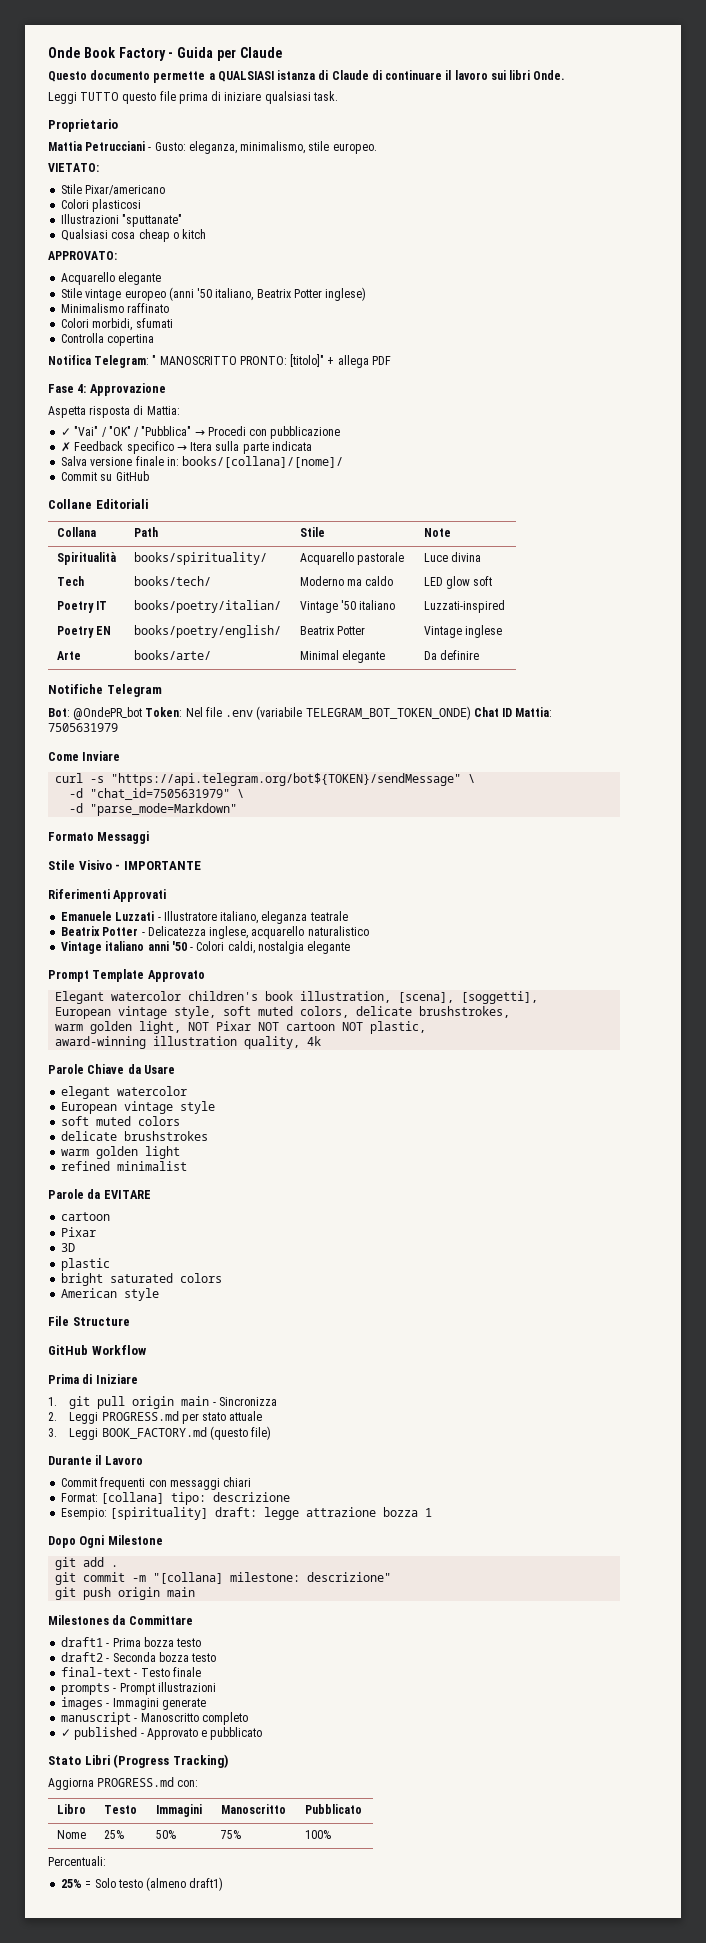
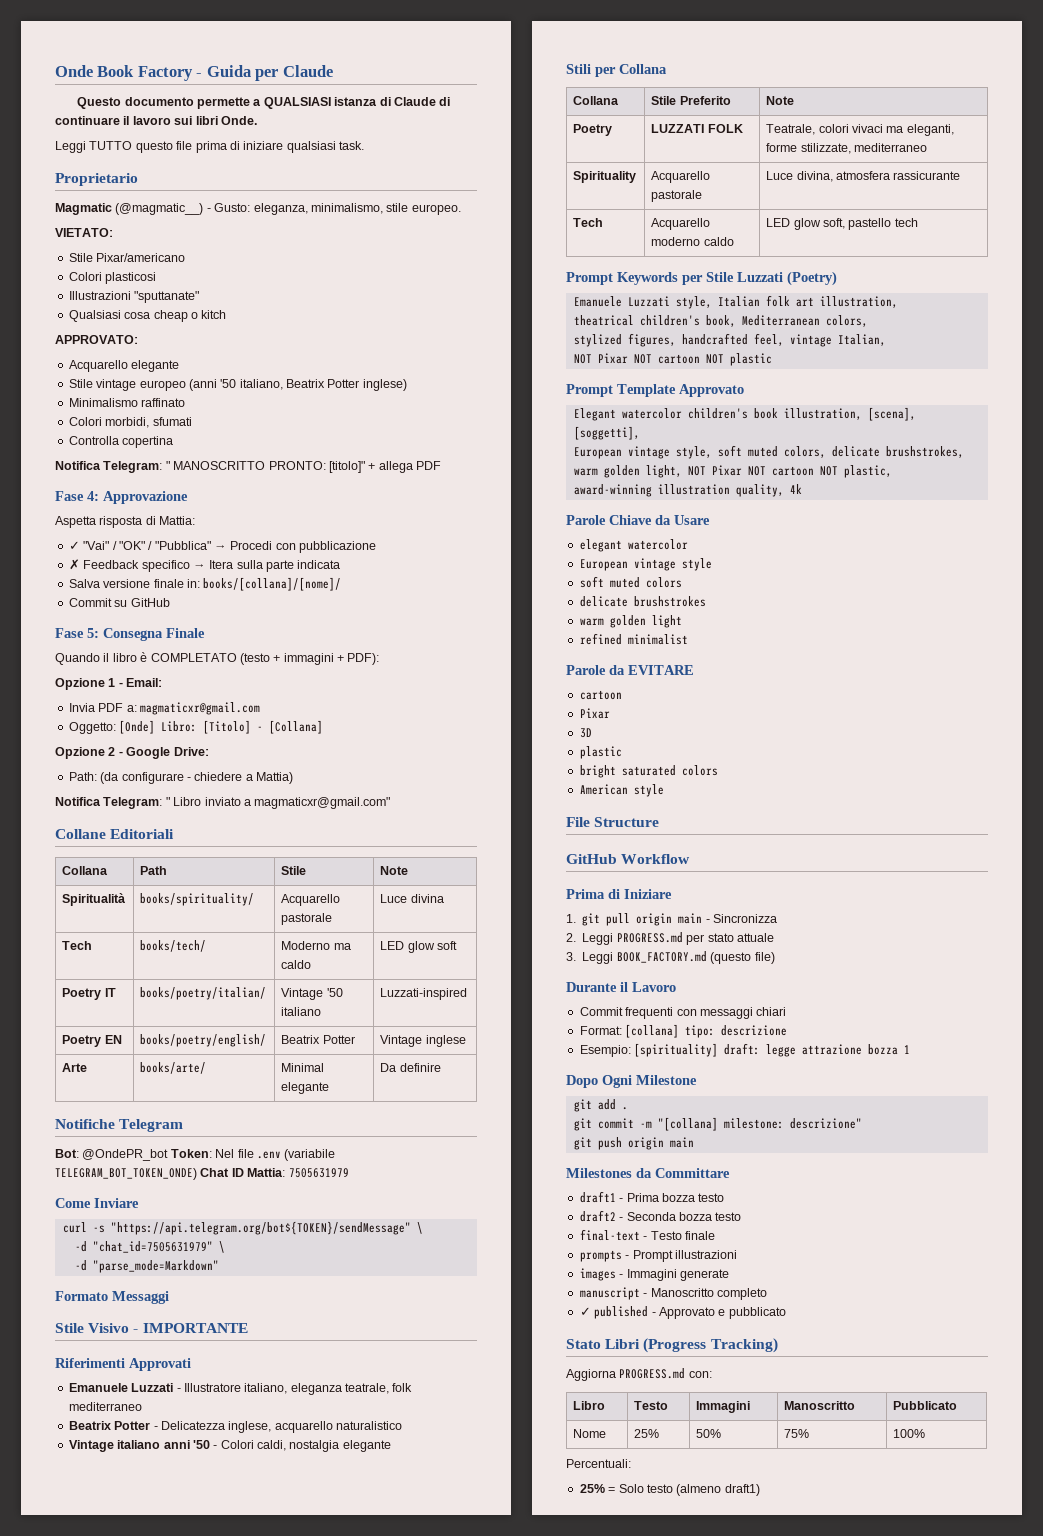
- Mattia Petrucciani - Gusto: eleganza, minimalismo, stile europeo.
+ Magmatic (@magmatic__) - Gusto: eleganza, minimalismo, stile europeo.
+ Fase 5: Consegna Finale
+ Quando il libro è COMPLETATO (testo + immagini + PDF):
+ Opzione 1 - Email:
+ Invia PDF a: magmaticxr@gmail.com
+ Oggetto: [Onde] Libro: [Titolo] - [Collana]
+ Opzione 2 - Google Drive:
+ Path: (da configurare - chiedere a Mattia)
+ Notifica Telegram: " Libro inviato a magmaticxr@gmail.com"
- Emanuele Luzzati - Illustratore italiano, eleganza teatrale
+ Emanuele Luzzati - Illustratore italiano, eleganza teatrale, folk mediterraneo
+ Stili per Collana
+ Collana | Stile Preferito | Note
+ Poetry | LUZZATI FOLK | Teatrale, colori vivaci ma eleganti, forme stilizzate, mediterraneo
+ Spirituality | Acquarello pastorale | Luce divina, atmosfera rassicurante
+ Tech | Acquarello moderno caldo | LED glow soft, pastello tech
+ Prompt Keywords per Stile Luzzati (Poetry)
+ Emanuele Luzzati style, Italian folk art illustration,
+ theatrical children's book, Mediterranean colors,
+ stylized figures, handcrafted feel, vintage Italian,
+ NOT Pixar NOT cartoon NOT plastic

